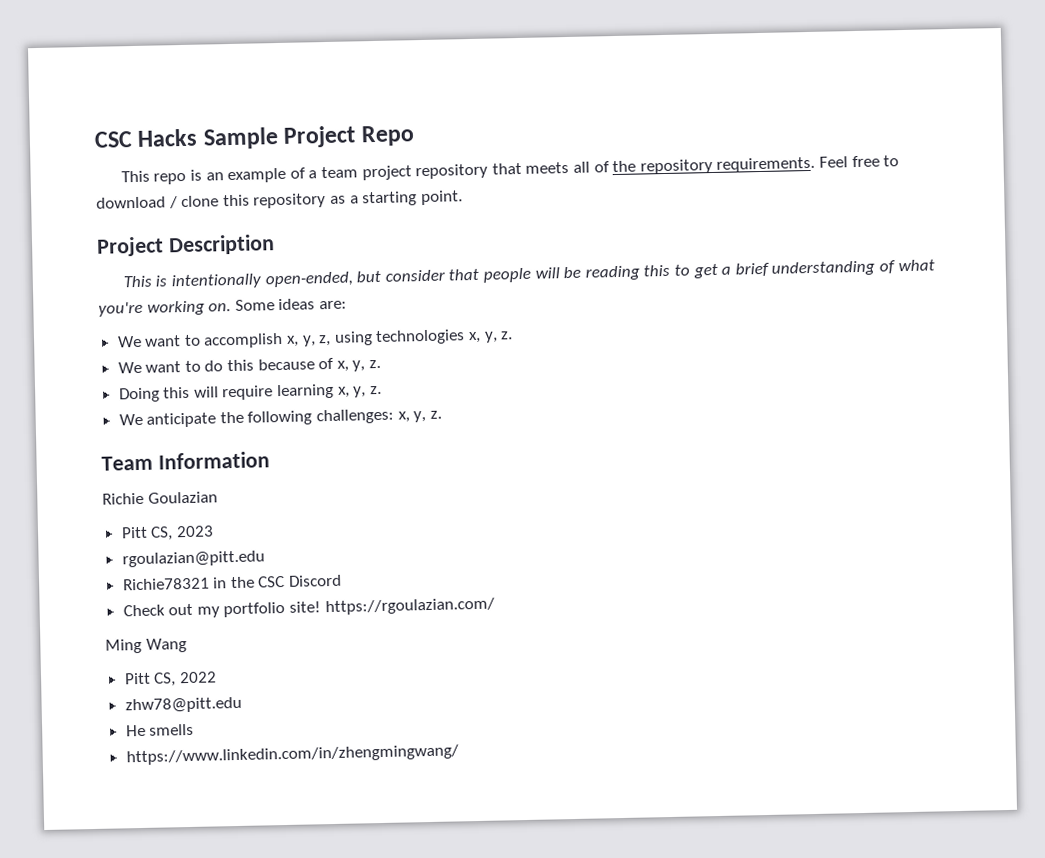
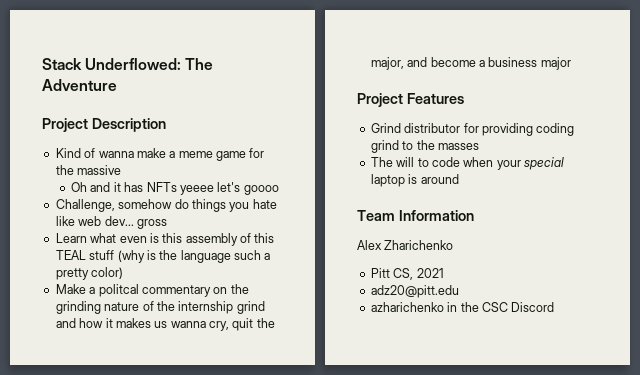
- CSC Hacks Sample Project Repo
- This repo is an example of a team project repository that meets all of the repository requirements. Feel free to download / clone this repository as a starting point.
+ Stack Underflowed: The Adventure
  Project Description
- This is intentionally open-ended, but consider that people will be reading this to get a brief understanding of what you're working on. Some ideas are:
- We want to accomplish x, y, z, using technologies x, y, z.
- We want to do this because of x, y, z.
- Doing this will require learning x, y, z.
- We anticipate the following challenges: x, y, z.
+ Kind of wanna make a meme game for the massive
+ Oh and it has NFTs yeeee let's goooo
+ Challenge, somehow do things you hate like web dev... gross
+ Learn what even is this assembly of this TEAL stuff (why is the language such a pretty color)
+ Make a politcal commentary on the grinding nature of the internship grind and how it makes us wanna cry, quit the major, and become a business major
+ Project Features
+ Grind distributor for providing coding grind to the masses
+ The will to code when your special laptop is around
- Richie Goulazian
- Pitt CS, 2023
- rgoulazian@pitt.edu
- Richie78321 in the CSC Discord
+ Alex Zharichenko
+ Pitt CS, 2021
+ adz20@pitt.edu
+ azharichenko in the CSC Discord
- Check out my portfolio site! https://rgoulazian.com/
- Ming Wang
- Pitt CS, 2022
- zhw78@pitt.edu
- He smells
- https://www.linkedin.com/in/zhengmingwang/

